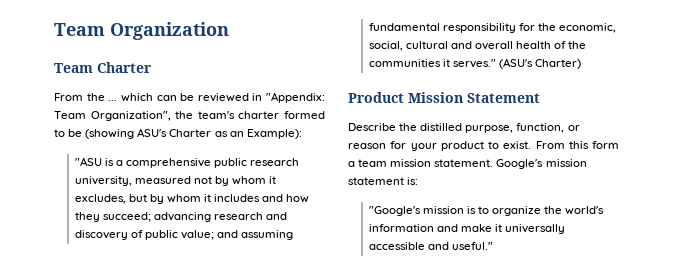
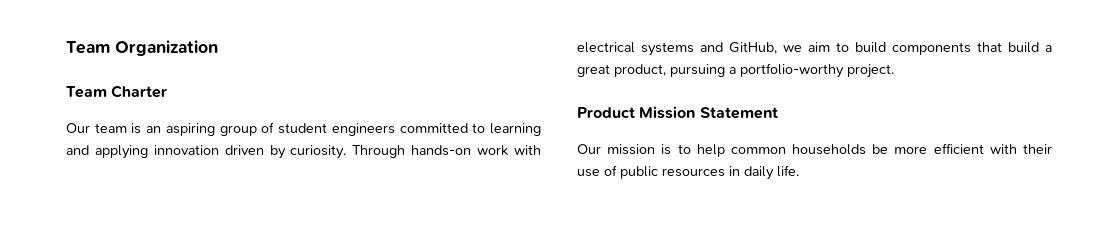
- From the ... which can be reviewed in "Appendix: Team Organization", the team's charter formed to be (showing ASU's Charter as an Example):
- "ASU is a comprehensive public research university, measured not by whom it excludes, but by whom it includes and how they succeed; advancing research and discovery of public value; and assuming fundamental responsibility for the economic, social, cultural and overall health of the communities it serves." (ASU's Charter)
+ Our team is an aspiring group of student engineers committed to learning and applying innovation driven by curiosity. Through hands-on work with electrical systems and GitHub, we aim to build components that build a great product, pursuing a portfolio-worthy project.
  Product Mission Statement
- Describe the distilled purpose, function, or reason for your product to exist. From this form a team mission statement. Google's mission statement is:
- "Google's mission is to organize the world's information and make it universally accessible and useful."
+ Our mission is to help common households be more efficient with their use of public resources in daily life.

